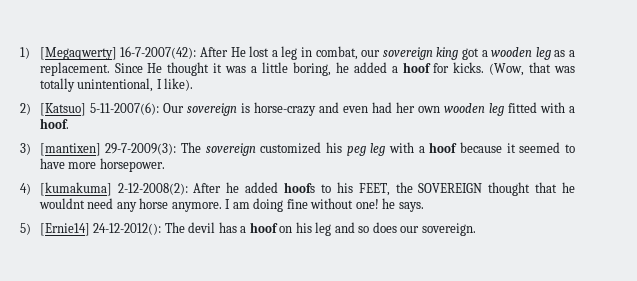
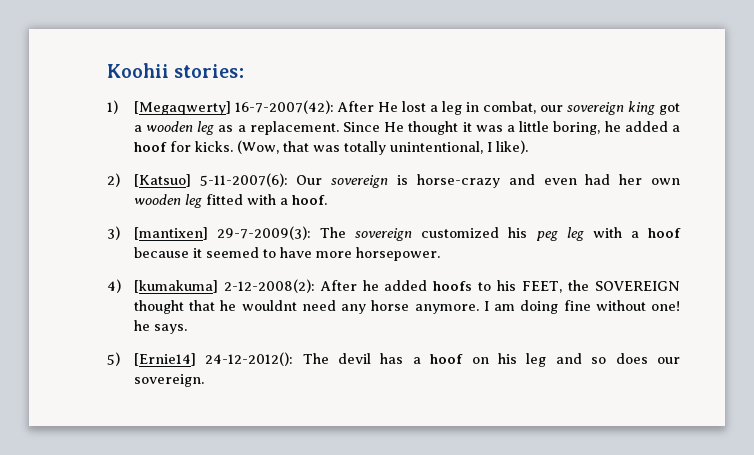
+ Koohii stories:

